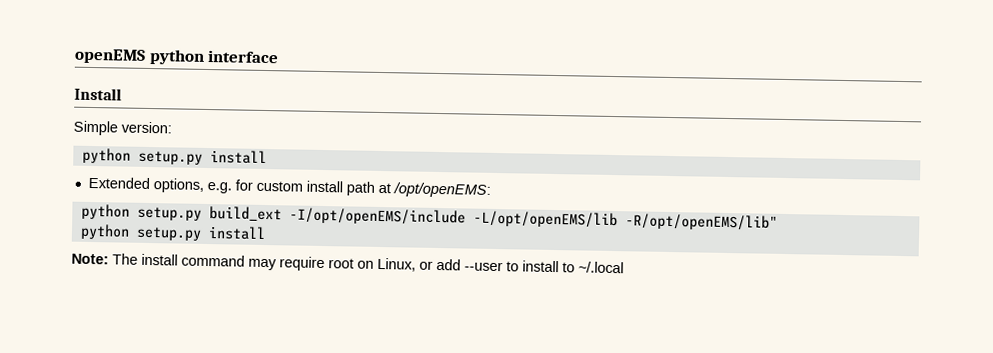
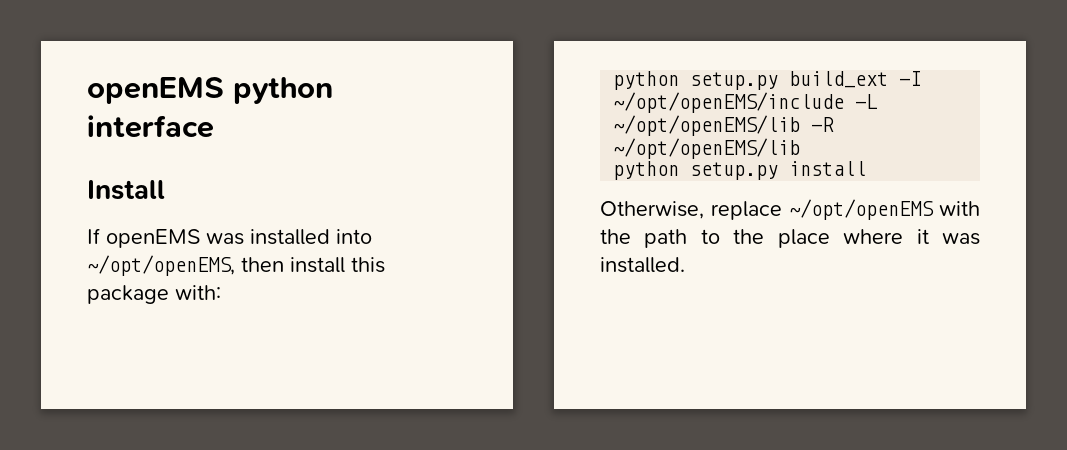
- Simple version:
+ If openEMS was installed into ~/opt/openEMS, then install this package with:
+ python setup.py build_ext -I ~/opt/openEMS/include -L ~/opt/openEMS/lib -R ~/opt/openEMS/lib
  python setup.py install
- Extended options, e.g. for custom install path at /opt/openEMS:
- python setup.py build_ext -I/opt/openEMS/include -L/opt/openEMS/lib -R/opt/openEMS/lib"
- python setup.py install
- Note: The install command may require root on Linux, or add --user to install to ~/.local
+ Otherwise, replace ~/opt/openEMS with the path to the place where it was installed.

